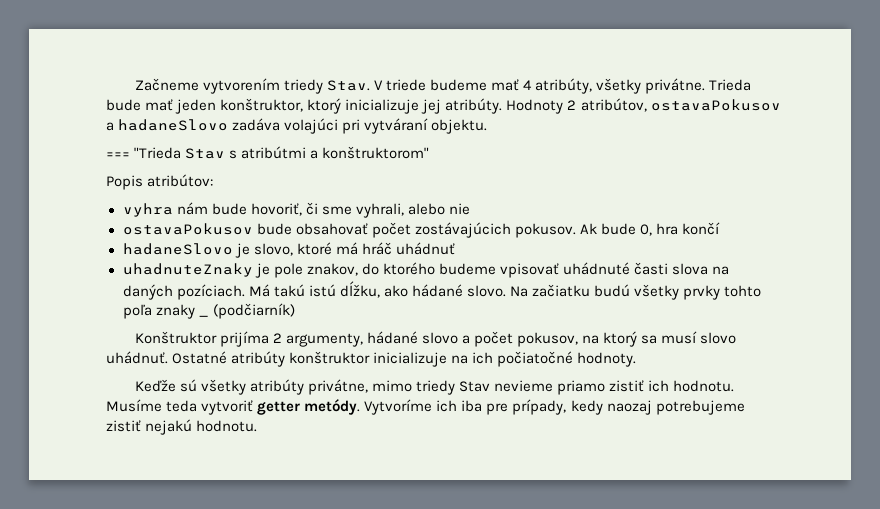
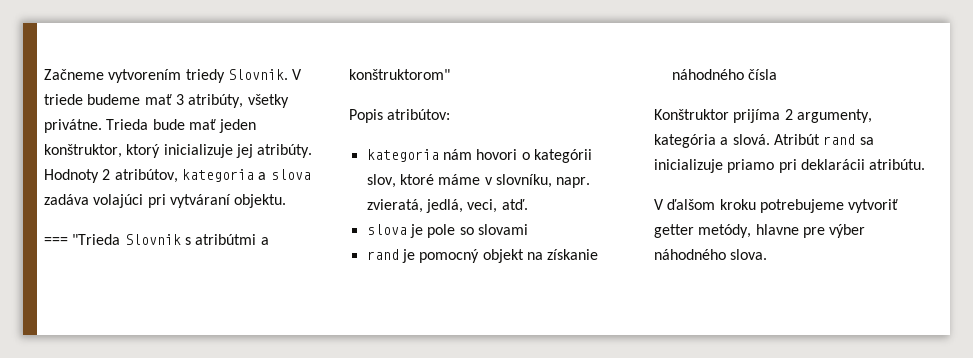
- Začneme vytvorením triedy Stav.
+ Začneme vytvorením triedy Slovnik.
- V triede budeme mať 4 atribúty, všetky privátne.
+ V triede budeme mať 3 atribúty, všetky privátne.
- Hodnoty 2 atribútov, ostavaPokusov a hadaneSlovo zadáva volajúci pri vytváraní objektu.
+ Hodnoty 2 atribútov, kategoria a slova zadáva volajúci pri vytváraní objektu.
- === "Trieda Stav s atribútmi a konštruktorom"
+ === "Trieda Slovnik s atribútmi a konštruktorom"
- vyhra nám bude hovoriť, či sme vyhrali, alebo nie
- ostavaPokusov bude obsahovať počet zostávajúcich pokusov. Ak bude 0, hra končí
- hadaneSlovo je slovo, ktoré má hráč uhádnuť
- uhadnuteZnaky je pole znakov, do ktorého budeme vpisovať uhádnuté časti slova na daných pozíciach. Má takú istú dĺžku, ako hádané slovo. Na začiatku budú všetky prvky tohto poľa znaky _ (podčiarník)
- Konštruktor prijíma 2 argumenty, hádané slovo a počet pokusov, na ktorý sa musí slovo uhádnuť. Ostatné atribúty konštruktor inicializuje na ich počiatočné hodnoty.
- Keďže sú všetky atribúty privátne, mimo triedy Stav nevieme priamo zistiť ich hodnotu. Musíme teda vytvoriť getter metódy. Vytvoríme ich iba pre prípady, kedy naozaj potrebujeme zistiť nejakú hodnotu.
+ kategoria nám hovori o kategórii slov, ktoré máme v slovníku, napr. zvieratá, jedlá, veci, atď.
+ slova je pole so slovami
+ rand je pomocný objekt na získanie náhodného čísla
+ Konštruktor prijíma 2 argumenty, kategória a slová. Atribút rand sa inicializuje priamo pri deklarácii atribútu.
+ V ďalšom kroku potrebujeme vytvoriť getter metódy, hlavne pre výber náhodného slova.

